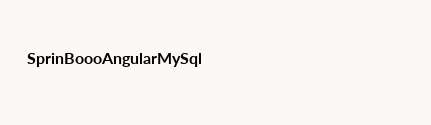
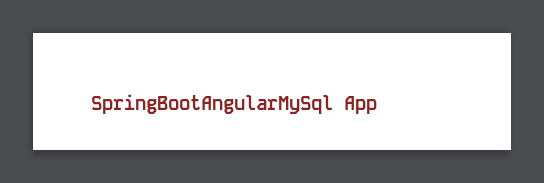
- SprinBoooAngularMySql
+ SpringBootAngularMySql App

